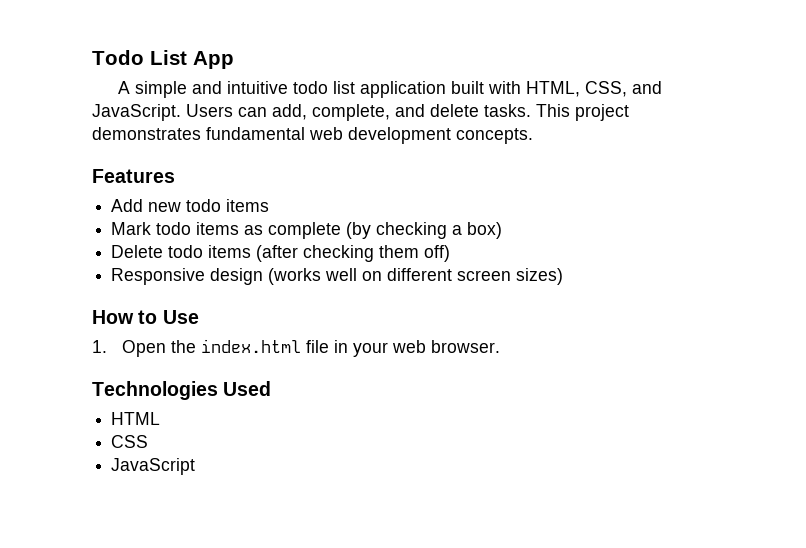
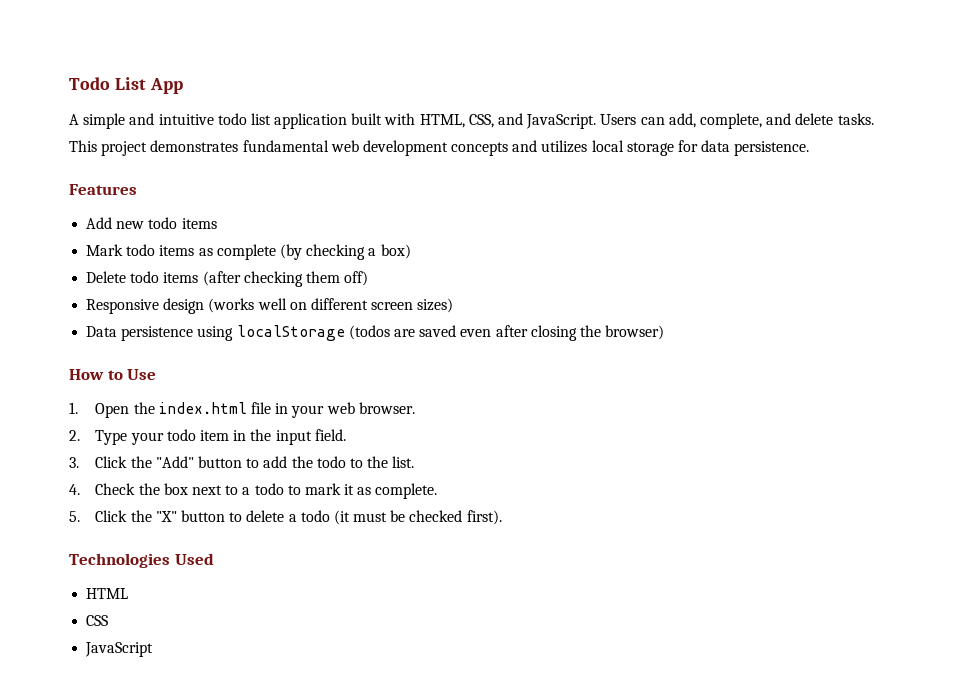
- This project demonstrates fundamental web development concepts.
+ This project demonstrates fundamental web development concepts and utilizes local storage for data persistence.
+ Data persistence using localStorage (todos are saved even after closing the browser)
+ 2. Type your todo item in the input field.
+ 3. Click the "Add" button to add the todo to the list.
+ 4. Check the box next to a todo to mark it as complete.
+ 5. Click the "X" button to delete a todo (it must be checked first).

